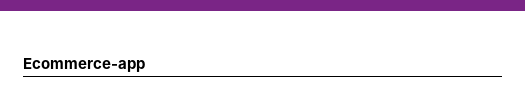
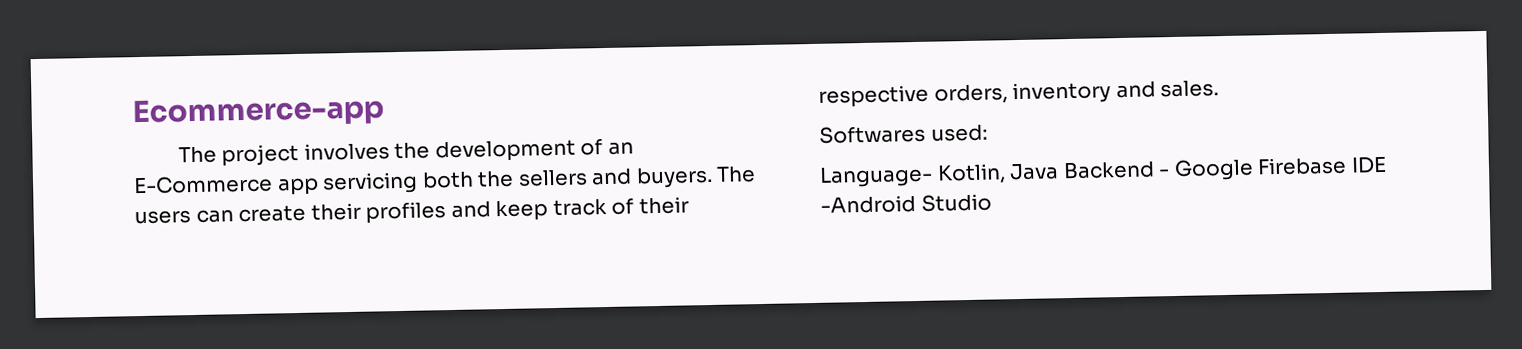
+ The project involves the development of an E-Commerce app servicing both the sellers and buyers. The users can create their profiles and keep track of their respective orders, inventory and sales.
+ Softwares used:
+ Language- Kotlin, Java Backend - Google Firebase IDE -Android Studio

